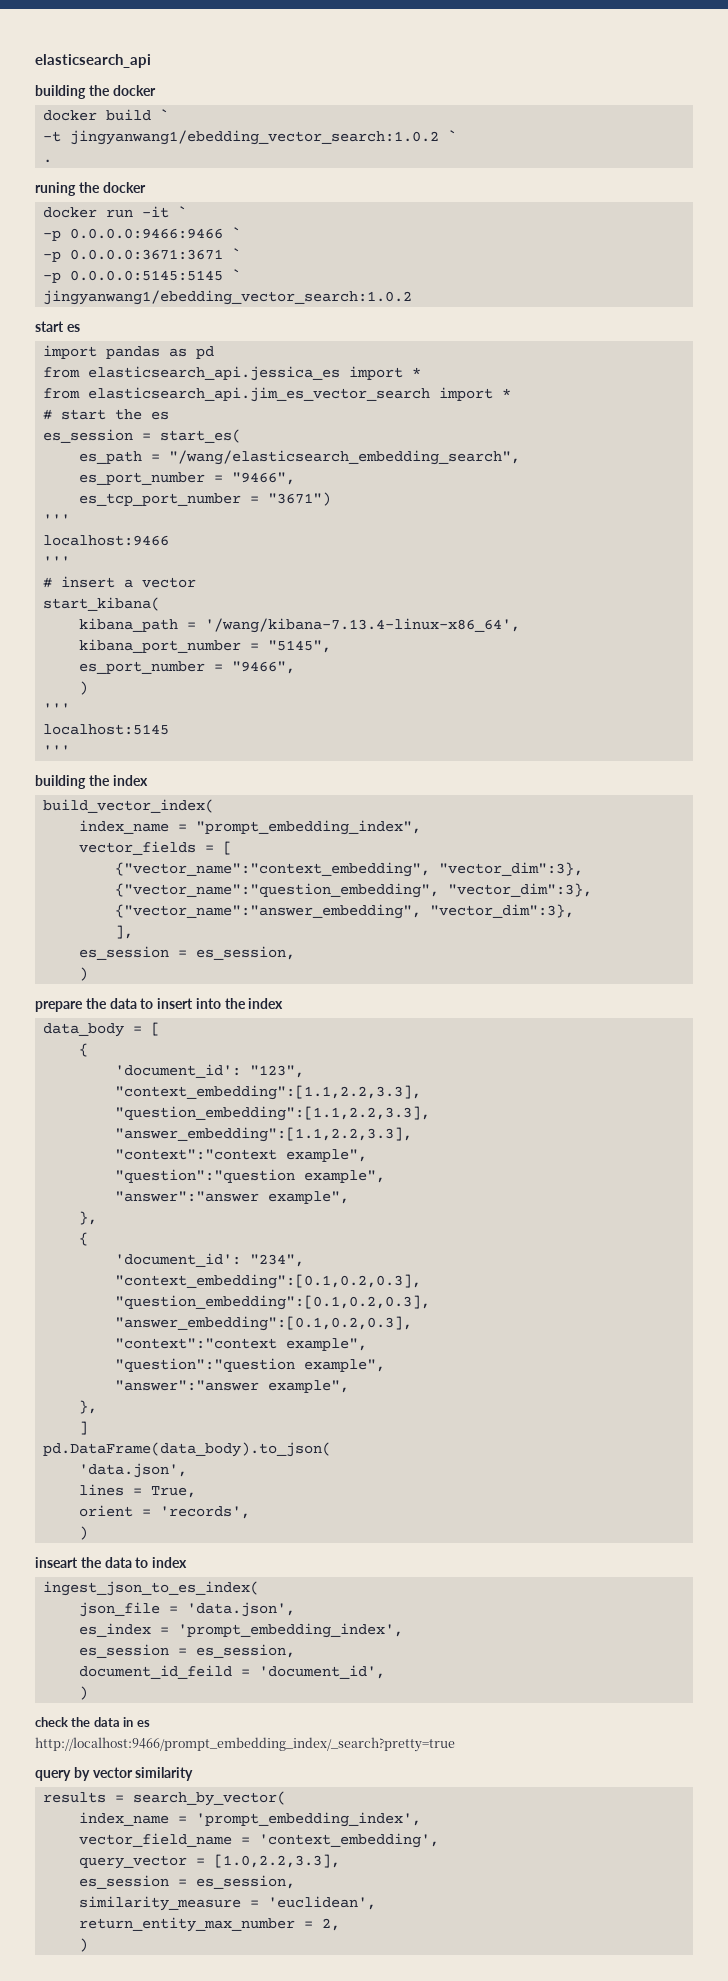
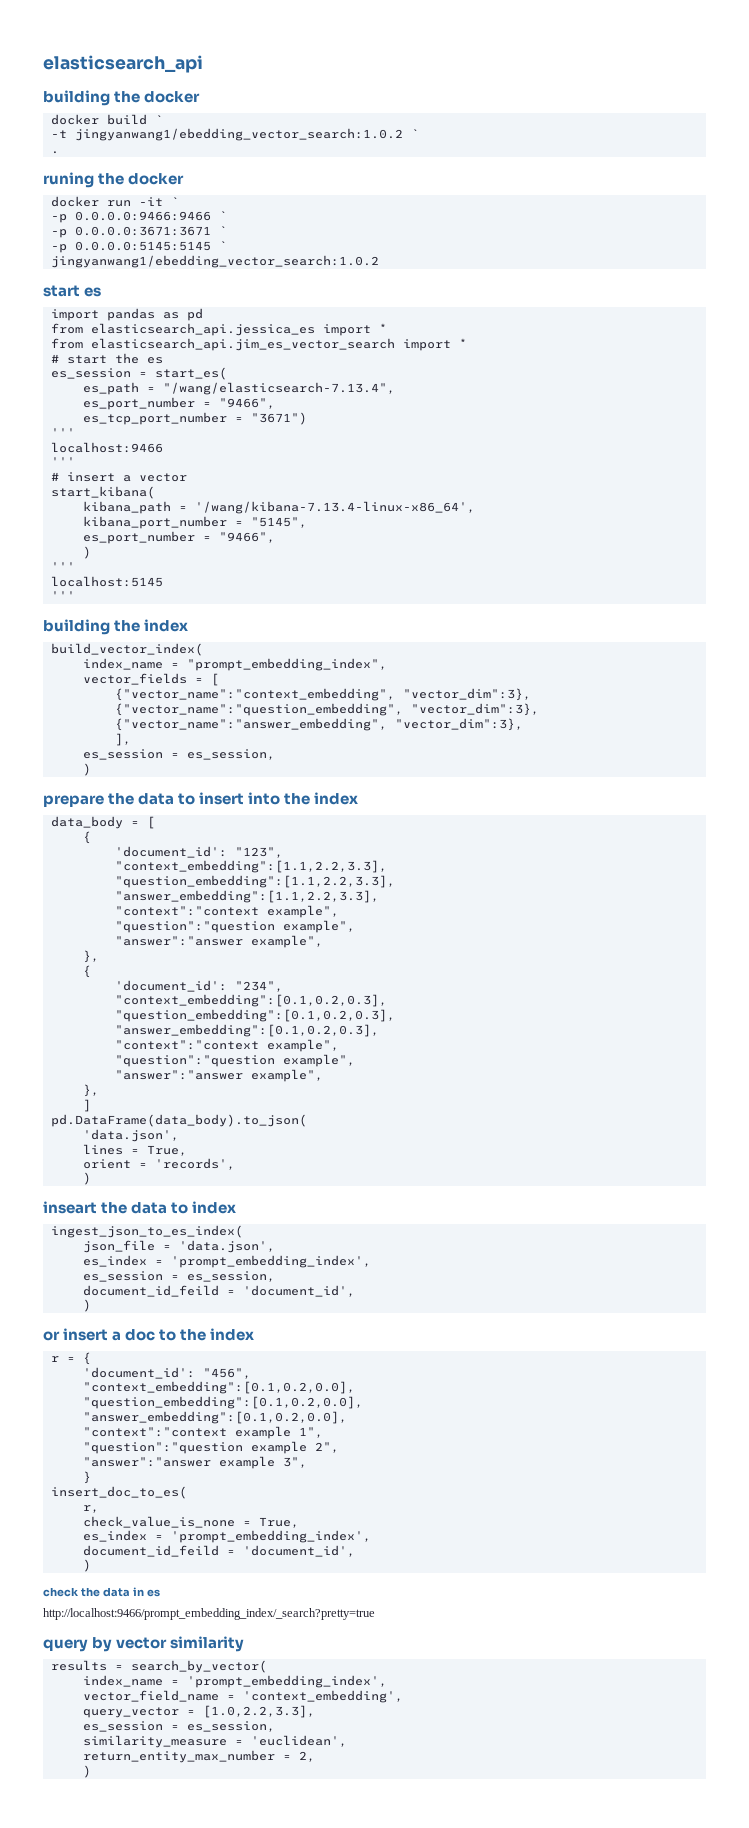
- es_path = "/wang/elasticsearch_embedding_search",
+ es_path = "/wang/elasticsearch-7.13.4",
+ or insert a doc to the index
+ r = {
+ 'document_id': "456",
+ "context_embedding":[0.1,0.2,0.0],
+ "question_embedding":[0.1,0.2,0.0],
+ "answer_embedding":[0.1,0.2,0.0],
+ "context":"context example 1",
+ "question":"question example 2",
+ "answer":"answer example 3",
+ }
+ insert_doc_to_es(
+ r,
+ check_value_is_none = True,
+ es_index = 'prompt_embedding_index',
+ document_id_feild = 'document_id',
+ )

